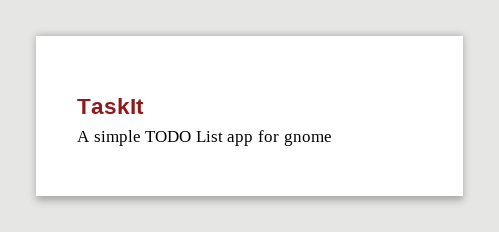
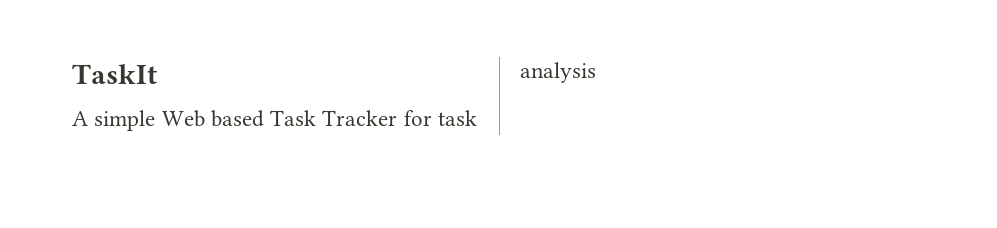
- A simple TODO List app for gnome
+ A simple Web based Task Tracker for task analysis

